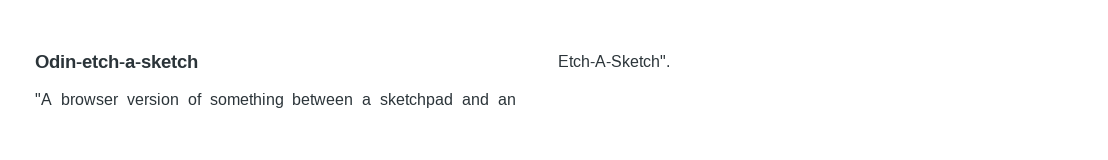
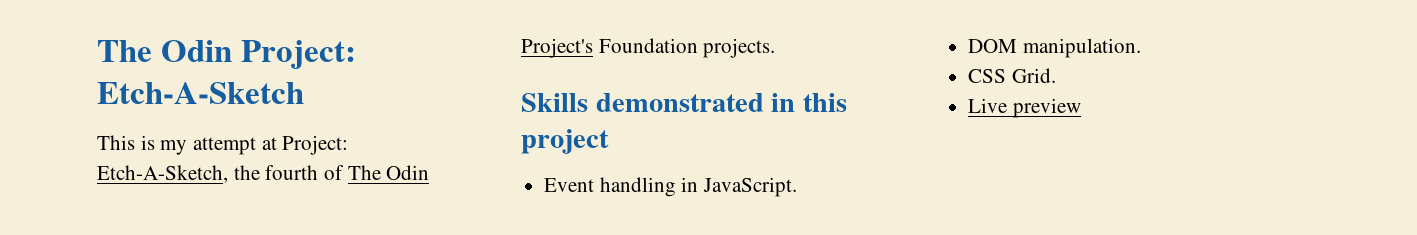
- Odin-etch-a-sketch
- "A browser version of something between a sketchpad and an Etch-A-Sketch".
+ The Odin Project: Etch-A-Sketch
+ This is my attempt at Project: Etch-A-Sketch, the fourth of The Odin Project's Foundation projects.
+ Skills demonstrated in this project
+ Event handling in JavaScript.
+ DOM manipulation.
+ CSS Grid.
+ Live preview

